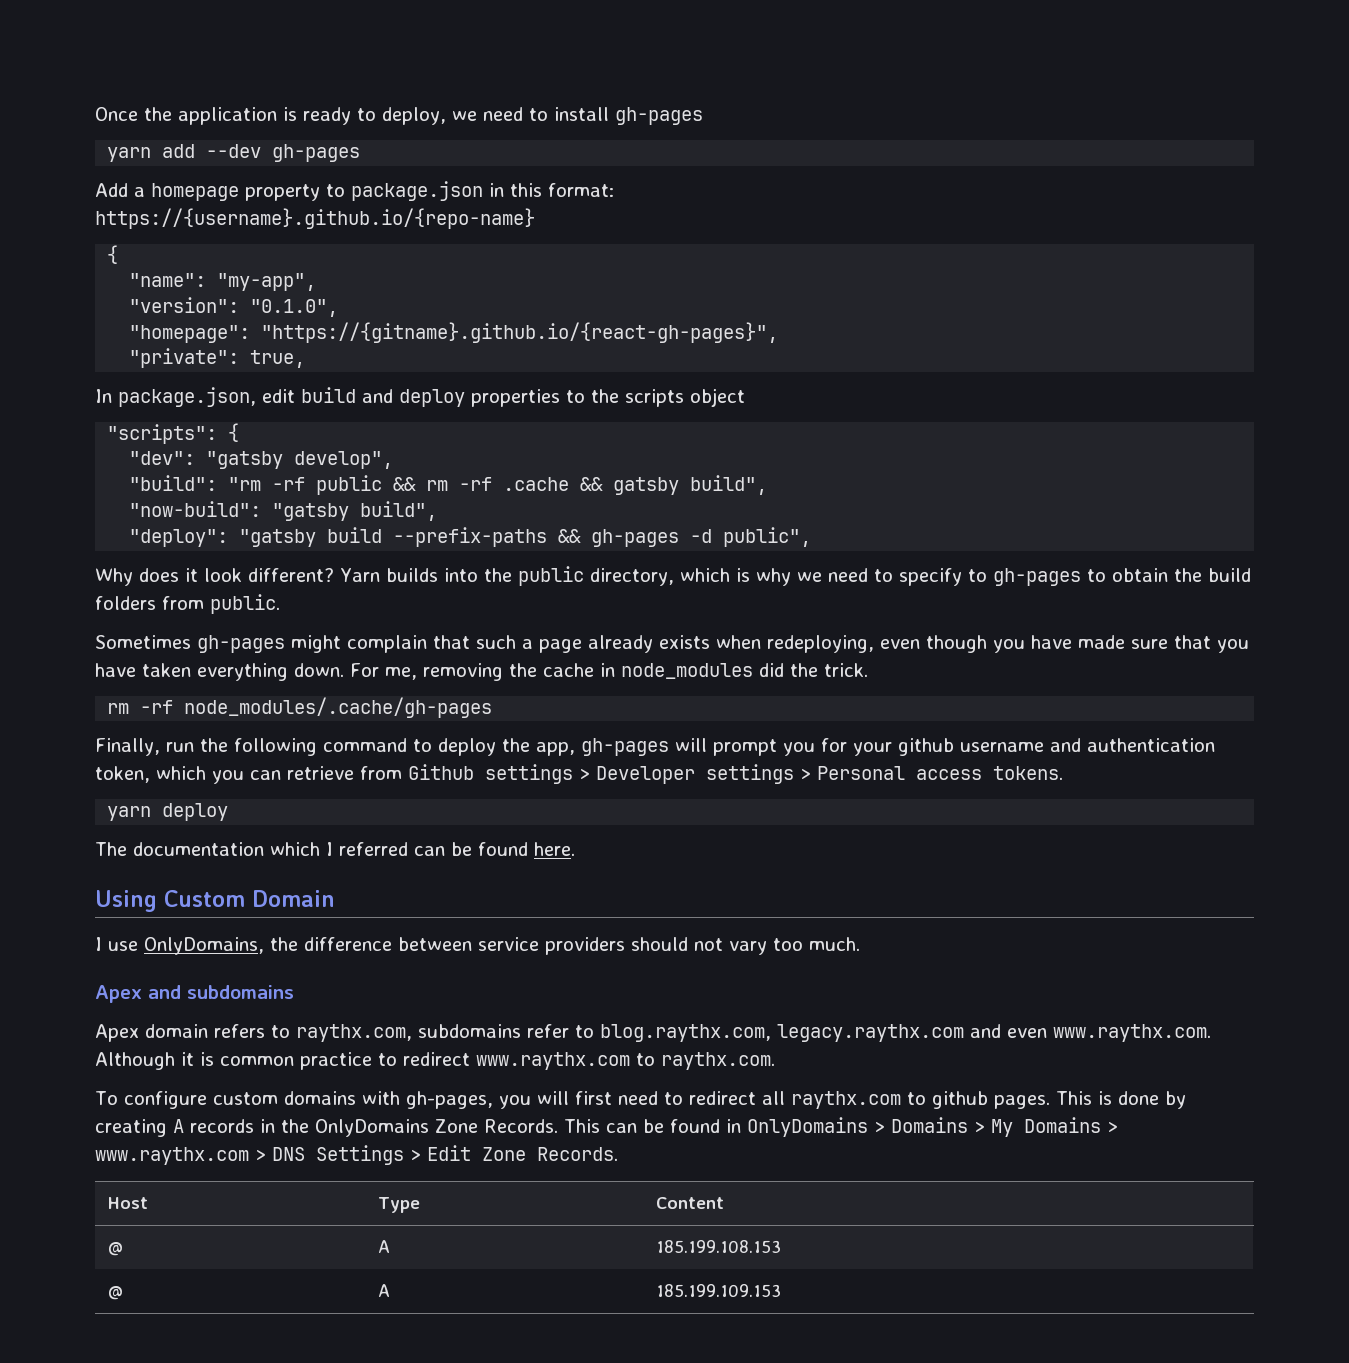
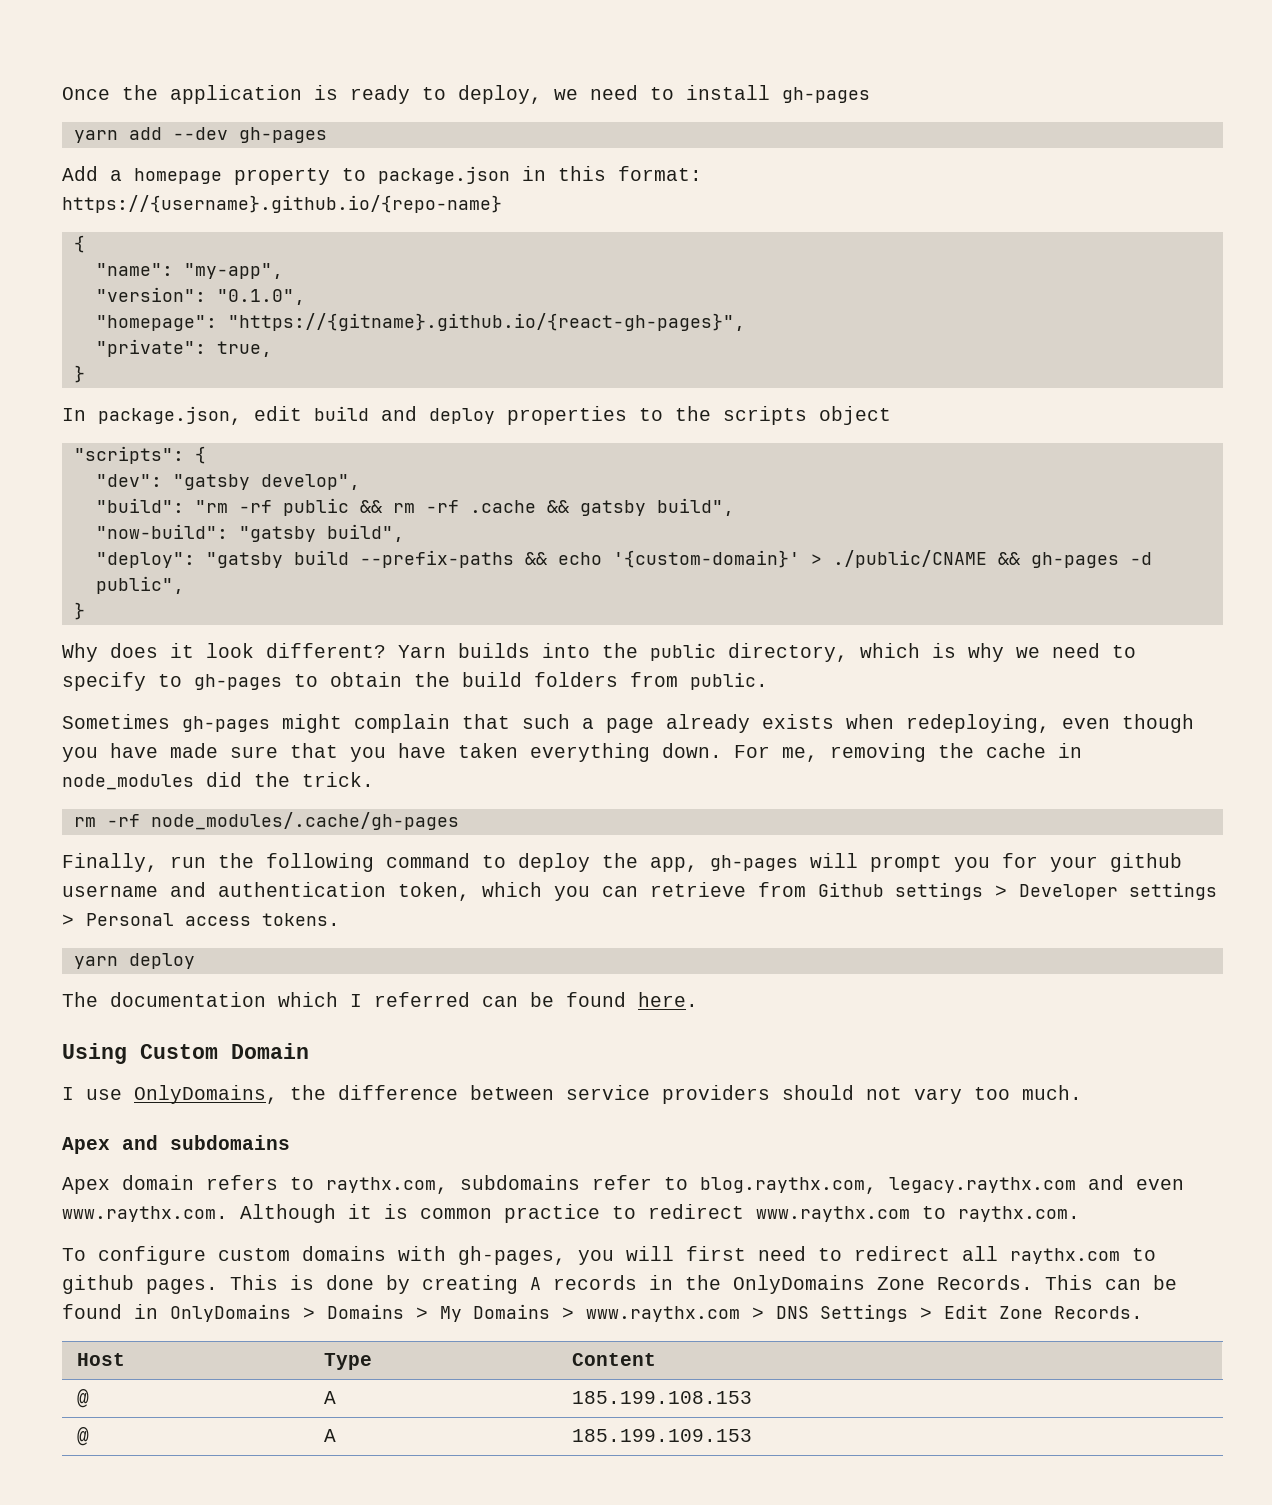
  "private": true,
+ }
- "deploy": "gatsby build --prefix-paths && gh-pages -d public",
+ "deploy": "gatsby build --prefix-paths && echo '{custom-domain}' > ./public/CNAME && gh-pages -d public",
+ }

